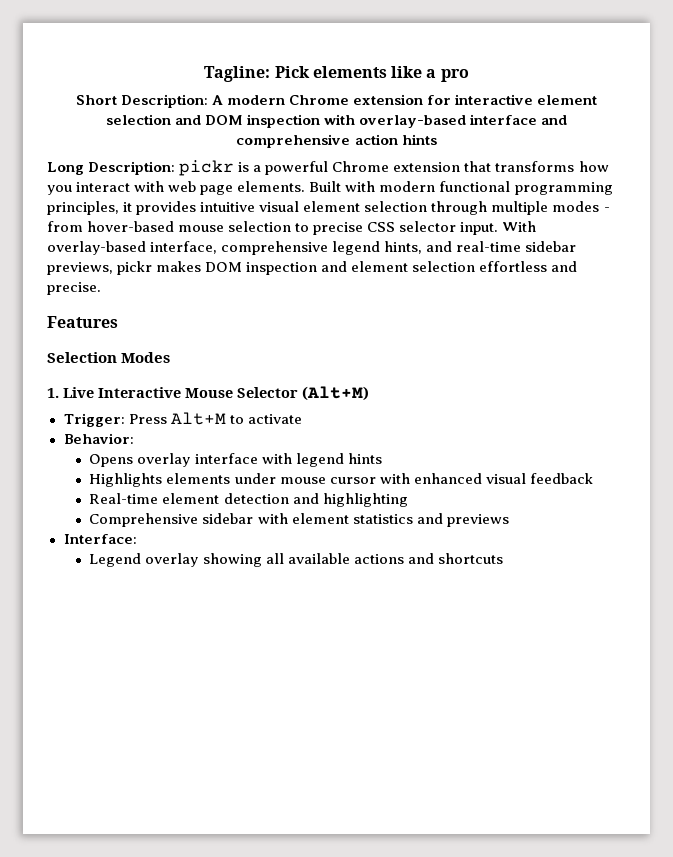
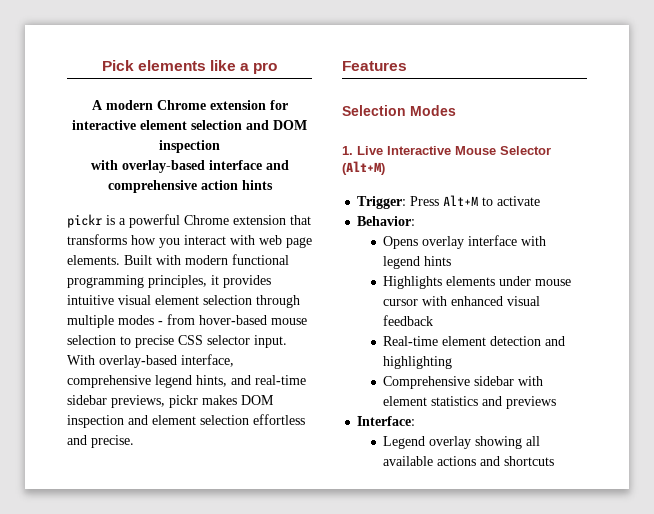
- Tagline: Pick elements like a pro
+ Pick elements like a pro
- Short Description: A modern Chrome extension for interactive element selection and DOM inspection with overlay-based interface and comprehensive action hints
+ A modern Chrome extension for interactive element selection and DOM inspection
+ with overlay-based interface and comprehensive action hints
- Long Description: pickr is a powerful Chrome extension that transforms how you interact with web page elements.
+ pickr is a powerful Chrome extension that transforms how you interact with web page elements.

